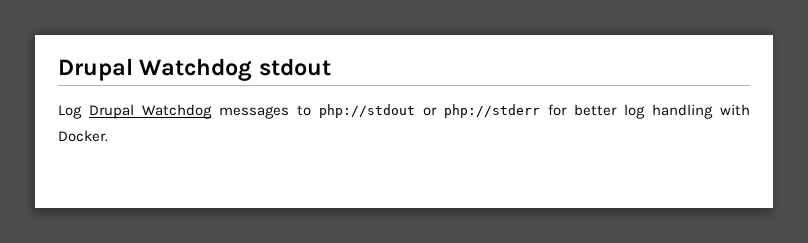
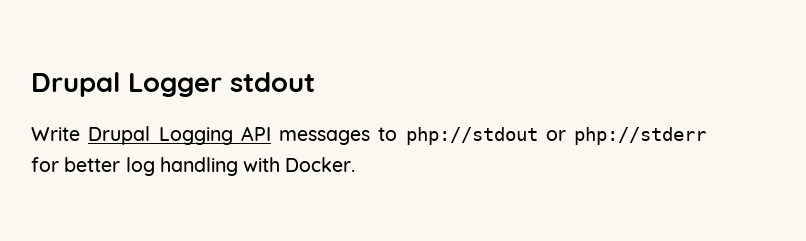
- Drupal Watchdog stdout
+ Drupal Logger stdout
- Log Drupal Watchdog messages to php://stdout or php://stderr for better log handling with Docker.
+ Write Drupal Logging API messages to php://stdout or php://stderr for better log handling with Docker.

